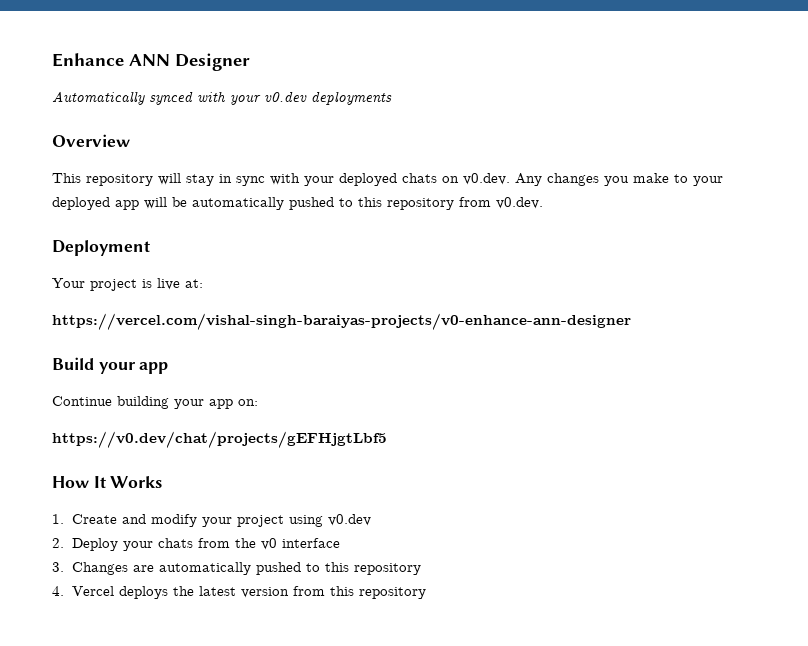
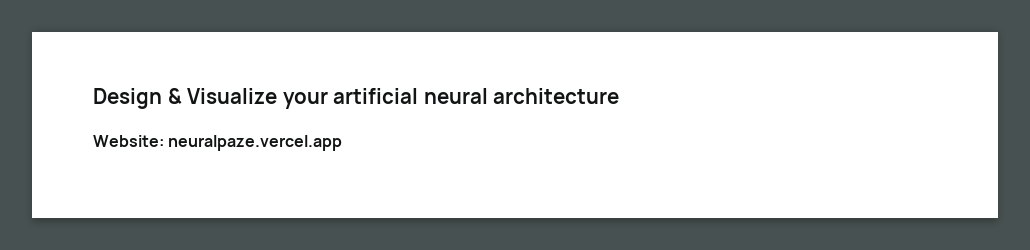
- Enhance ANN Designer
- Automatically synced with your v0.dev deployments
- Overview
- This repository will stay in sync with your deployed chats on v0.dev. Any changes you make to your deployed app will be automatically pushed to this repository from v0.dev.
- Deployment
- Your project is live at:
- https://vercel.com/vishal-singh-baraiyas-projects/v0-enhance-ann-designer
- Build your app
- Continue building your app on:
- https://v0.dev/chat/projects/gEFHjgtLbf5
- How It Works
- 1. Create and modify your project using v0.dev
- 2. Deploy your chats from the v0 interface
- 3. Changes are automatically pushed to this repository
- 4. Vercel deploys the latest version from this repository
+ Design & Visualize your artificial neural architecture
+ Website: neuralpaze.vercel.app

